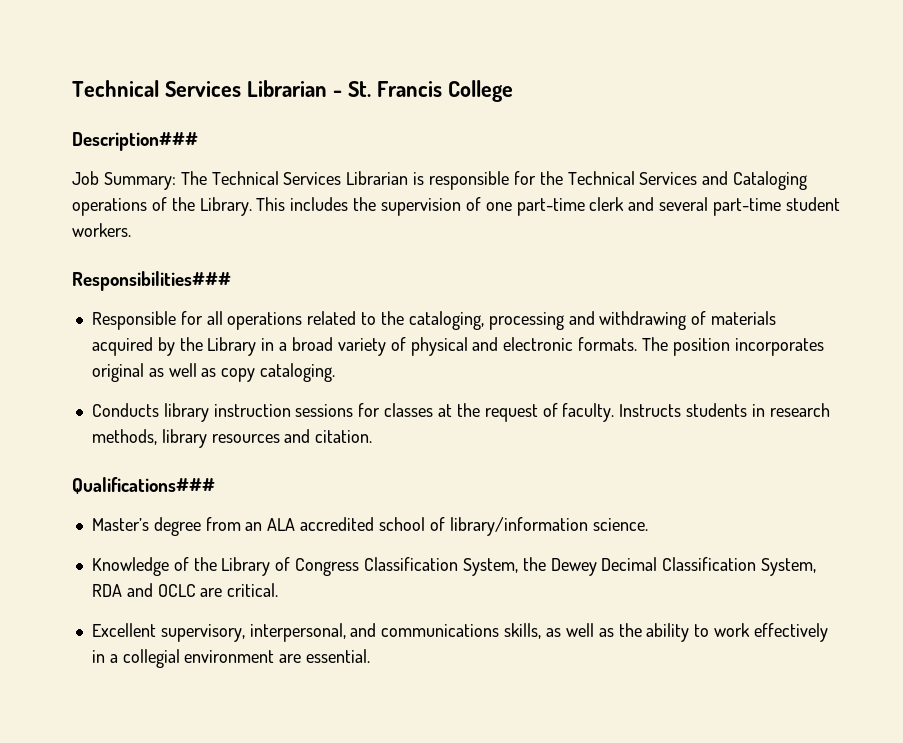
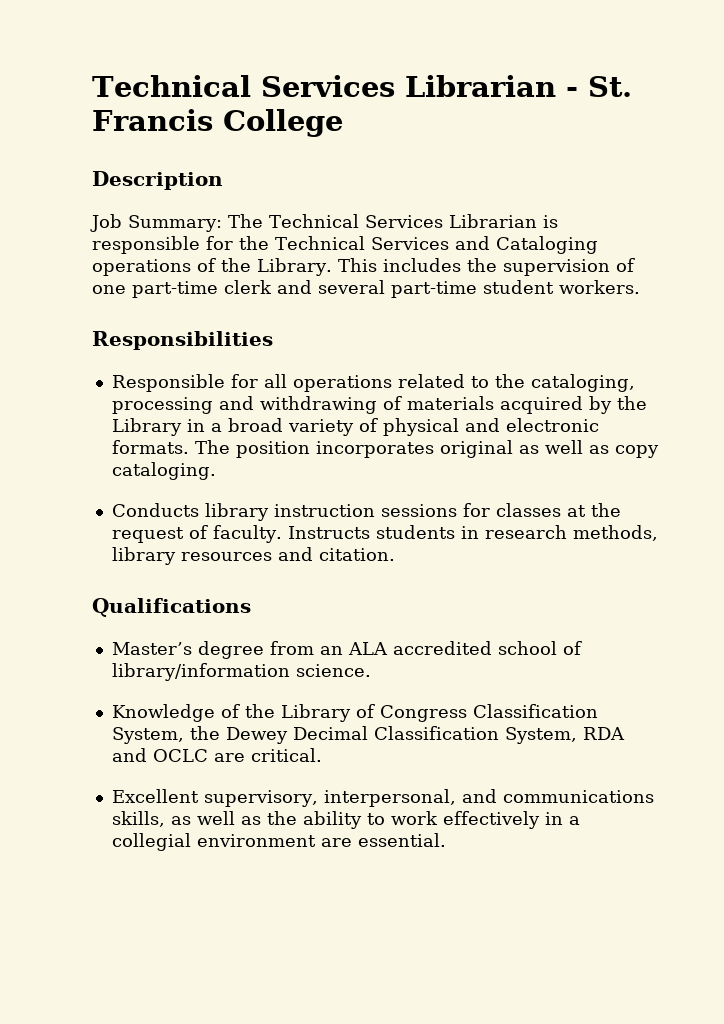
- Description###
+ Description
- Responsibilities###
+ Responsibilities
- Qualifications###
+ Qualifications

